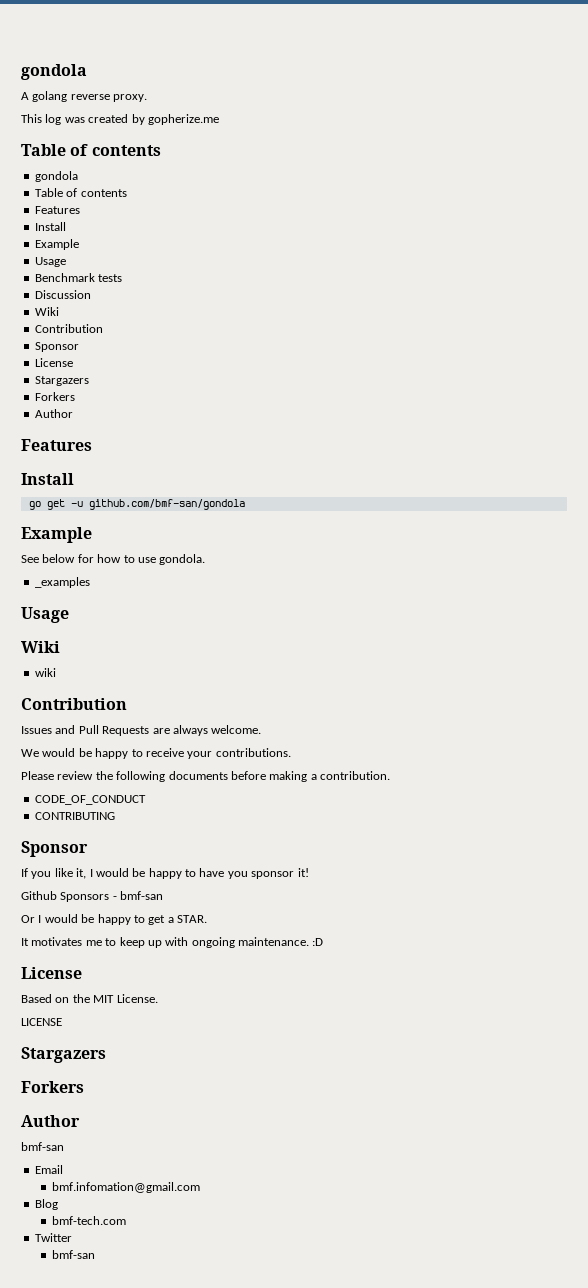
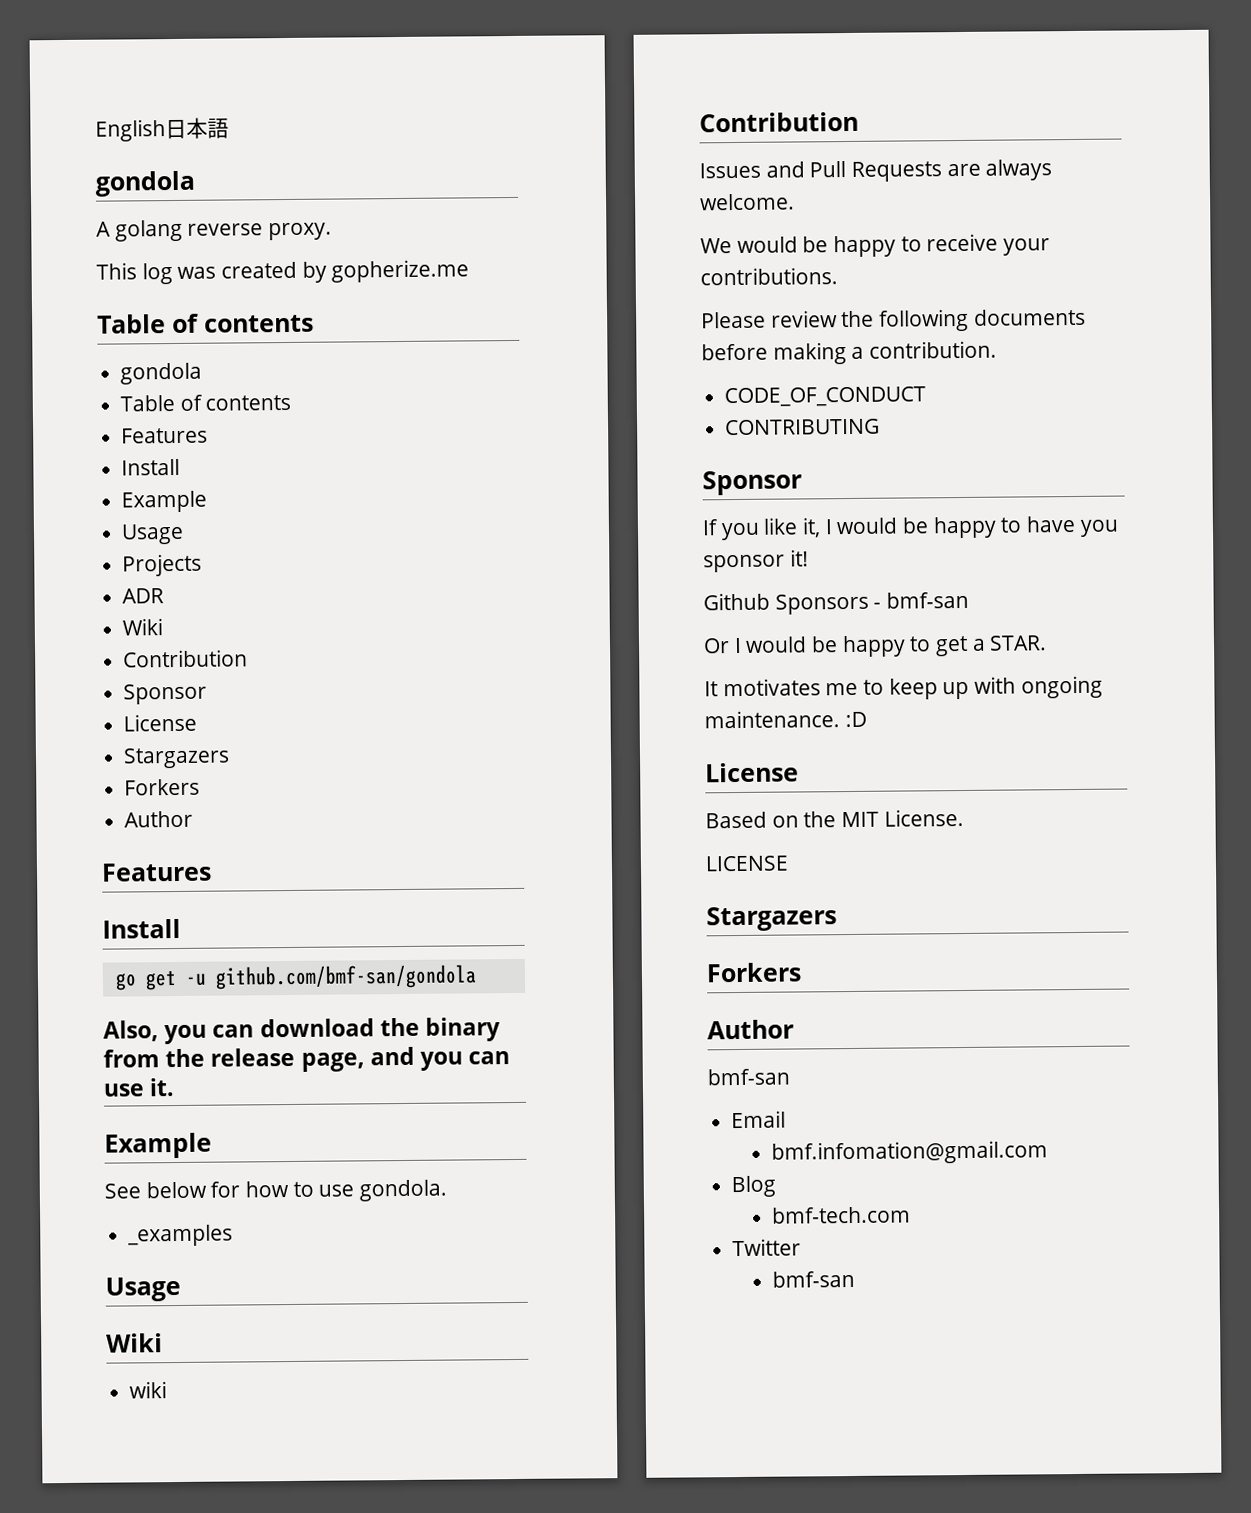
+ English日本語
- Benchmark tests
- Discussion
+ Projects
+ ADR
+ Also, you can download the binary from the release page, and you can use it.

